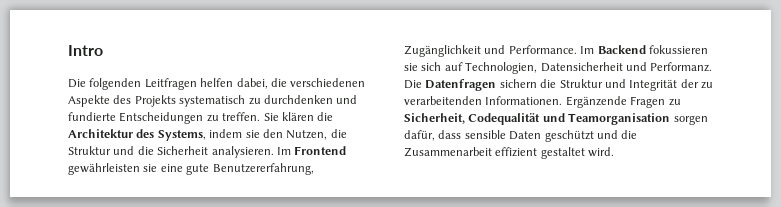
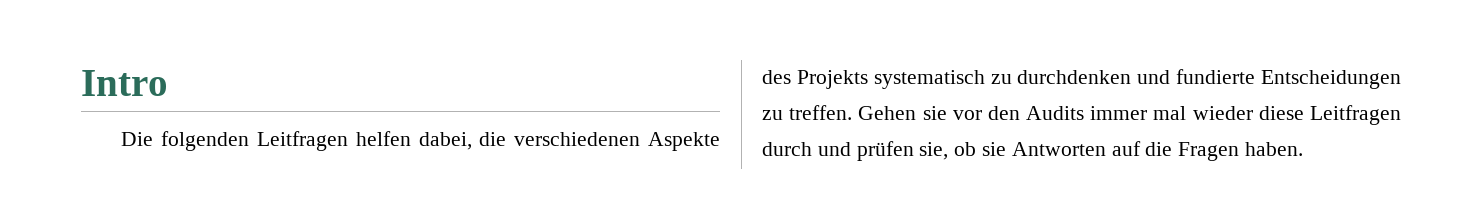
- Sie klären die Architektur des Systems, indem sie den Nutzen, die Struktur und die Sicherheit analysieren. Im Frontend gewährleisten sie eine gute Benutzererfahrung, Zugänglichkeit und Performance. Im Backend fokussieren sie sich auf Technologien, Datensicherheit und Performanz. Die Datenfragen sichern die Struktur und Integrität der zu verarbeitenden Informationen. Ergänzende Fragen zu Sicherheit, Codequalität und Teamorganisation sorgen dafür, dass sensible Daten geschützt und die Zusammenarbeit effizient gestaltet wird.
+ Gehen sie vor den Audits immer mal wieder diese Leitfragen durch und prüfen sie, ob sie Antworten auf die Fragen haben.

